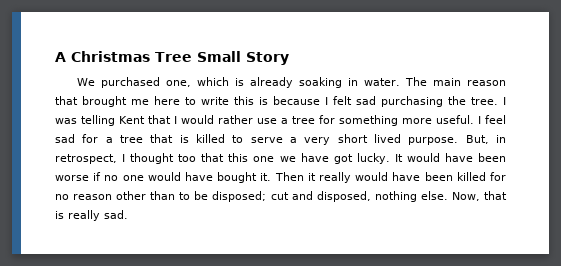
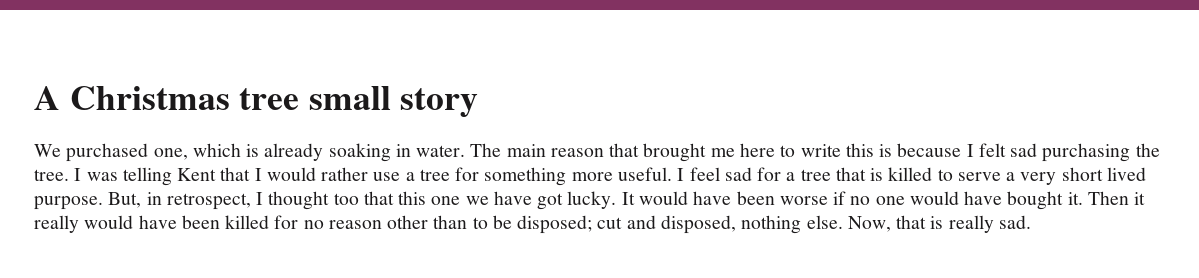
- A Christmas Tree Small Story
+ A Christmas tree small story

